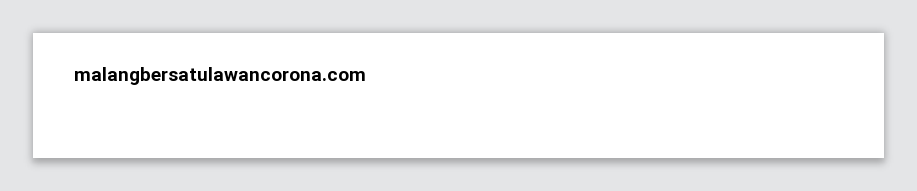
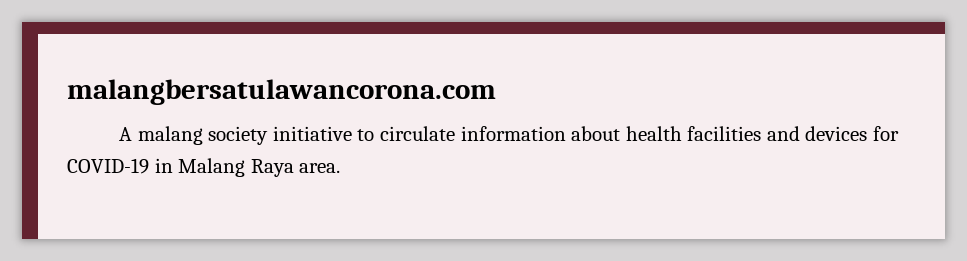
+ A malang society initiative to circulate information about health facilities and devices for COVID-19 in Malang Raya area.

